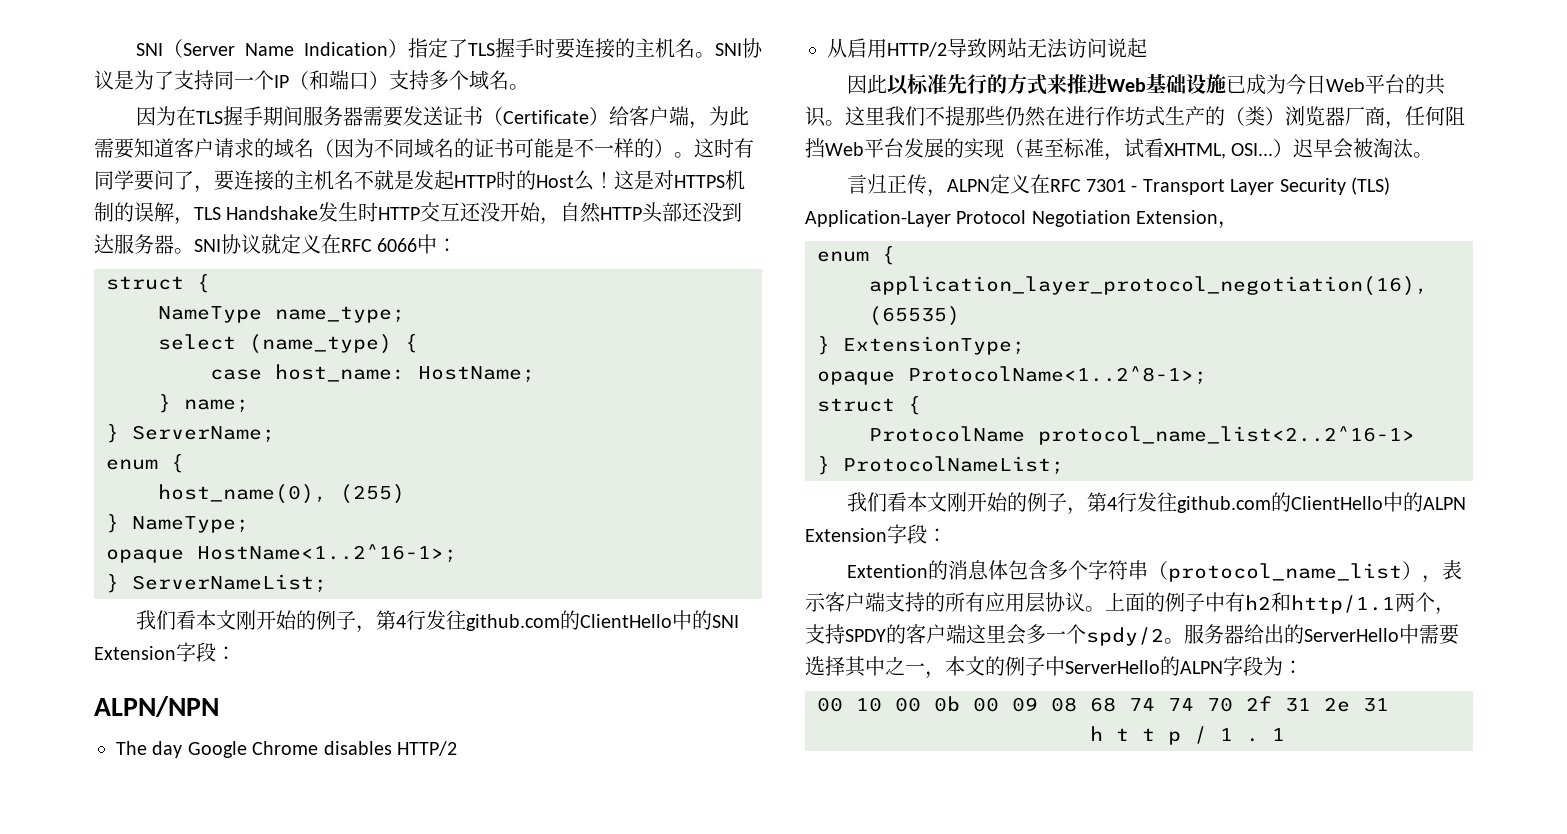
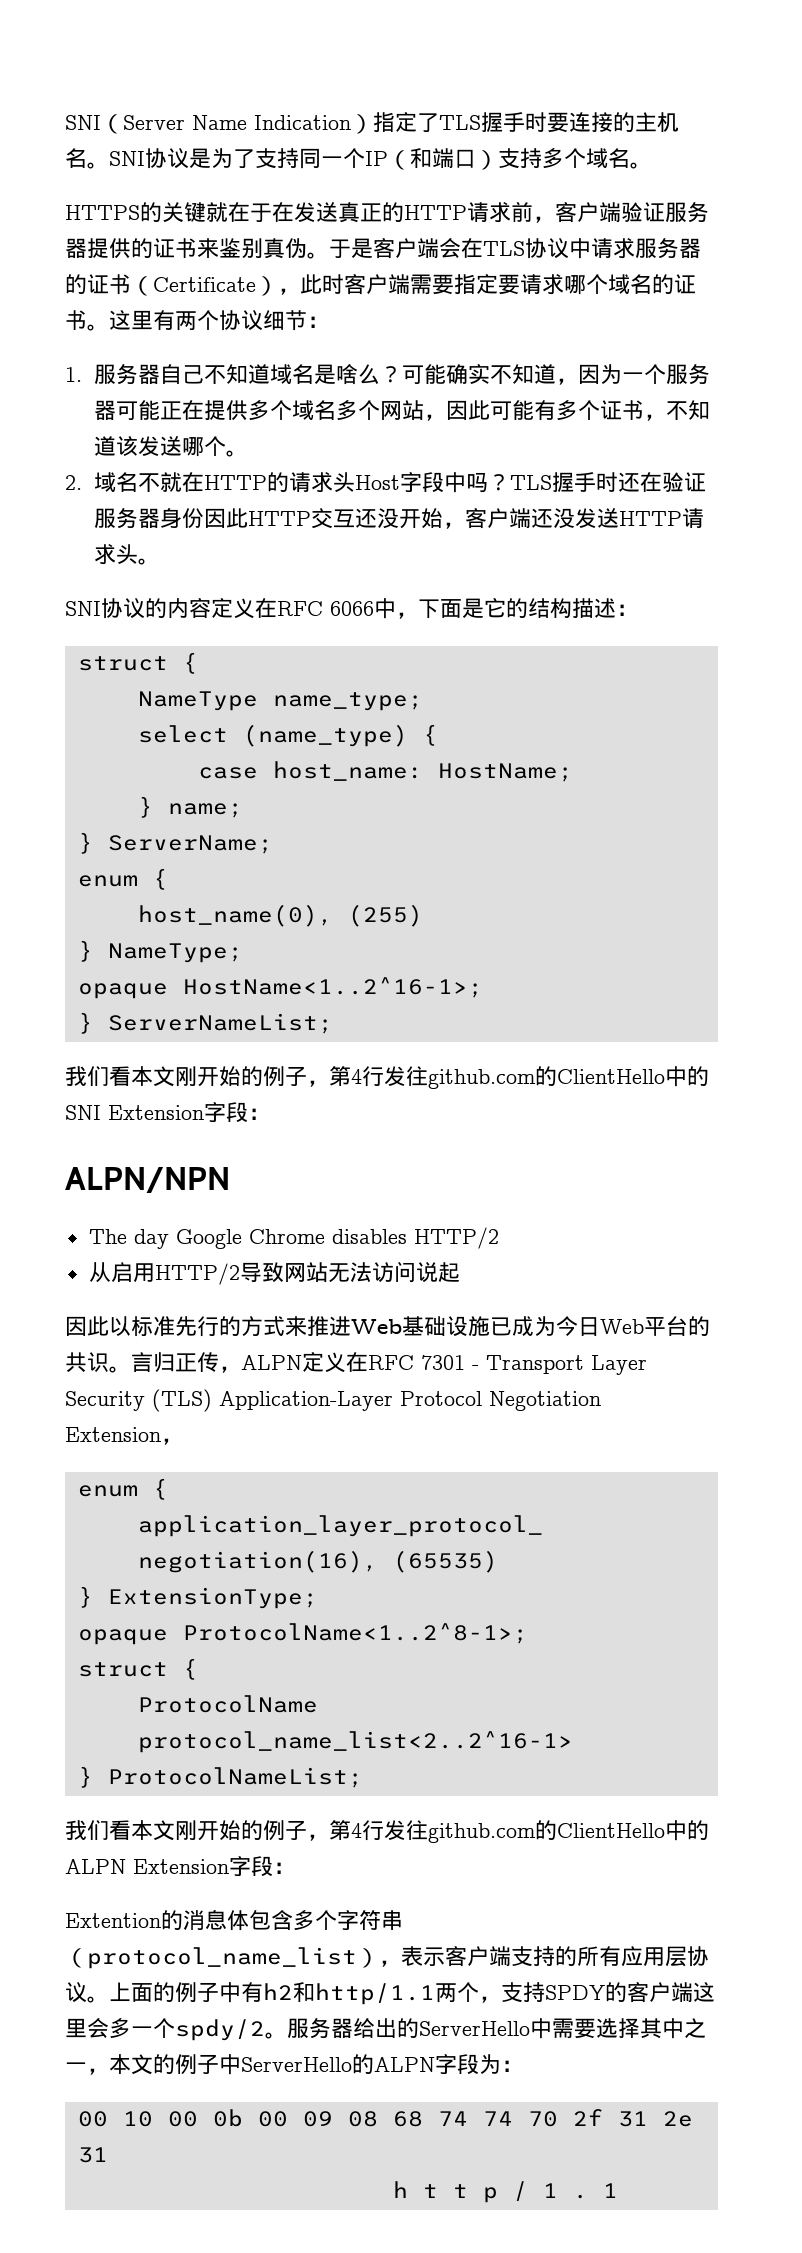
- 因为在TLS握手期间服务器需要发送证书（Certificate）给客户端，为此需要知道客户请求的域名（因为不同域名的证书可能是不一样的）。这时有同学要问了，要连接的主机名不就是发起HTTP时的Host么！这是对HTTPS机制的误解，TLS Handshake发生时HTTP交互还没开始，自然HTTP头部还没到达服务器。SNI协议就定义在RFC 6066中：
+ HTTPS的关键就在于在发送真正的HTTP请求前，客户端验证服务器提供的证书来鉴别真伪。于是客户端会在TLS协议中请求服务器的证书（Certificate），此时客户端需要指定要请求哪个域名的证书。这里有两个协议细节：
+ 1.服务器自己不知道域名是啥么？可能确实不知道，因为一个服务器可能正在提供多个域名多个网站，因此可能有多个证书，不知道该发送哪个。
+ 2.域名不就在HTTP的请求头Host字段中吗？TLS握手时还在验证服务器身份因此HTTP交互还没开始，客户端还没发送HTTP请求头。
+ SNI协议的内容定义在RFC 6066中，下面是它的结构描述：
- 因此以标准先行的方式来推进Web基础设施已成为今日Web平台的共识。这里我们不提那些仍然在进行作坊式生产的（类）浏览器厂商，任何阻挡Web平台发展的实现（甚至标准，试看XHTML, OSI...）迟早会被淘汰。
- 言归正传，ALPN定义在RFC 7301 - Transport Layer Security (TLS) Application-Layer Protocol Negotiation Extension，
+ 因此以标准先行的方式来推进Web基础设施已成为今日Web平台的共识。言归正传，ALPN定义在RFC 7301 - Transport Layer Security (TLS) Application-Layer Protocol Negotiation Extension，

